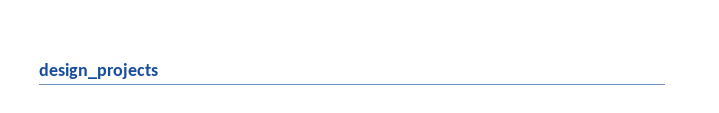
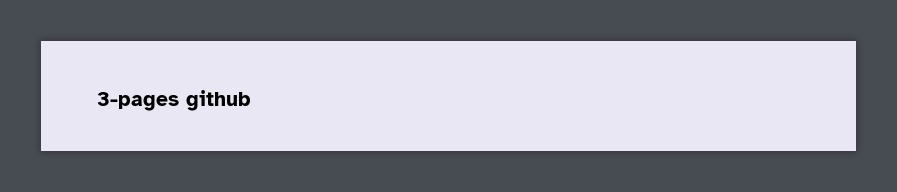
- design_projects
+ 3-pages github

